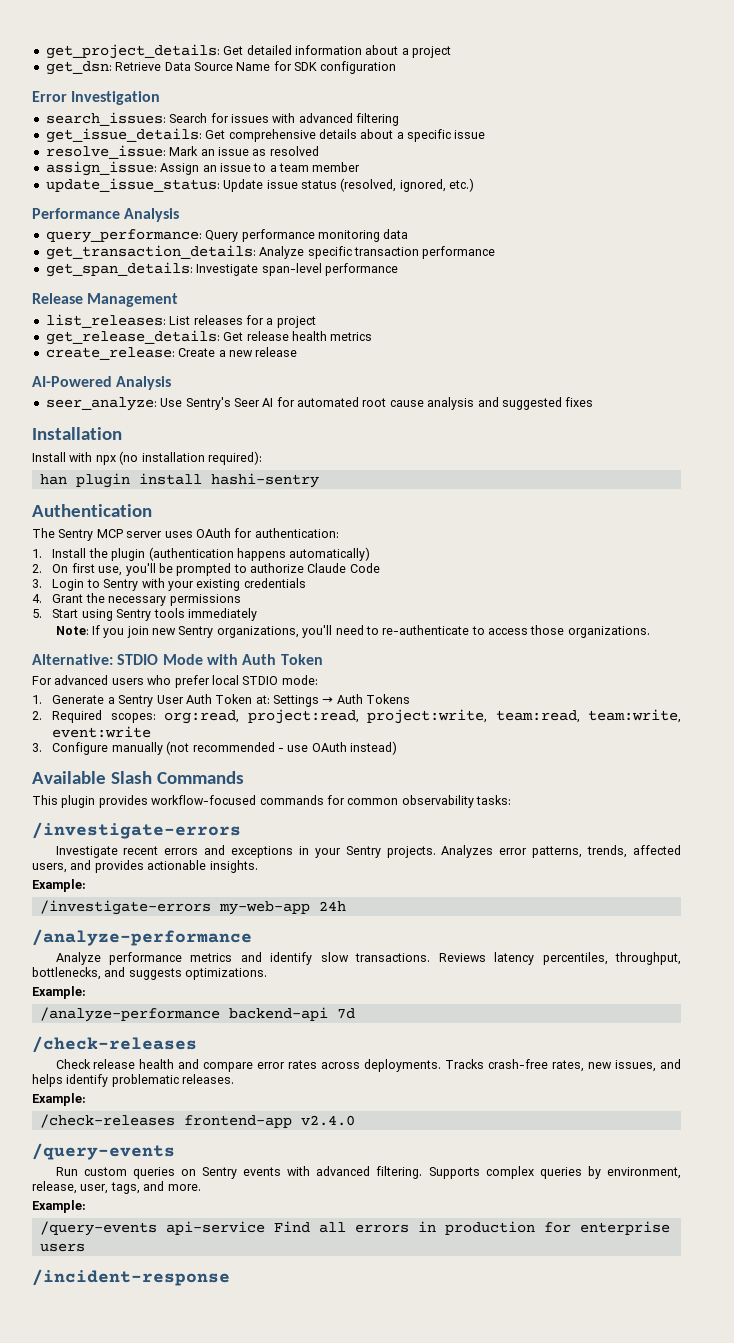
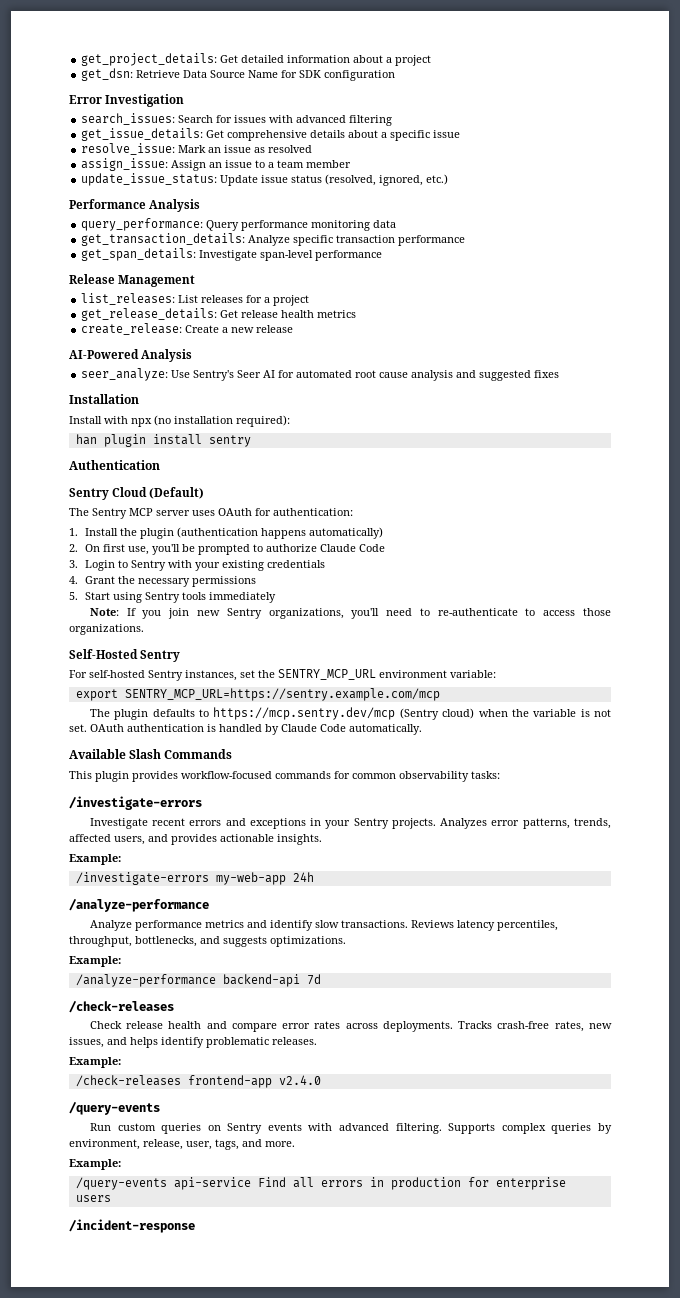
- han plugin install hashi-sentry
+ han plugin install sentry
+ Sentry Cloud (Default)
- Alternative: STDIO Mode with Auth Token
- For advanced users who prefer local STDIO mode:
- 1. Generate a Sentry User Auth Token at: Settings → Auth Tokens
- 2. Required scopes: org:read, project:read, project:write, team:read, team:write, event:write
- 3. Configure manually (not recommended - use OAuth instead)
+ Self-Hosted Sentry
+ For self-hosted Sentry instances, set the SENTRY_MCP_URL environment variable:
+ export SENTRY_MCP_URL=https://sentry.example.com/mcp
+ The plugin defaults to https://mcp.sentry.dev/mcp (Sentry cloud) when the variable is not set. OAuth authentication is handled by Claude Code automatically.

